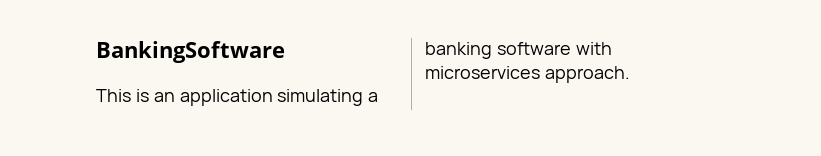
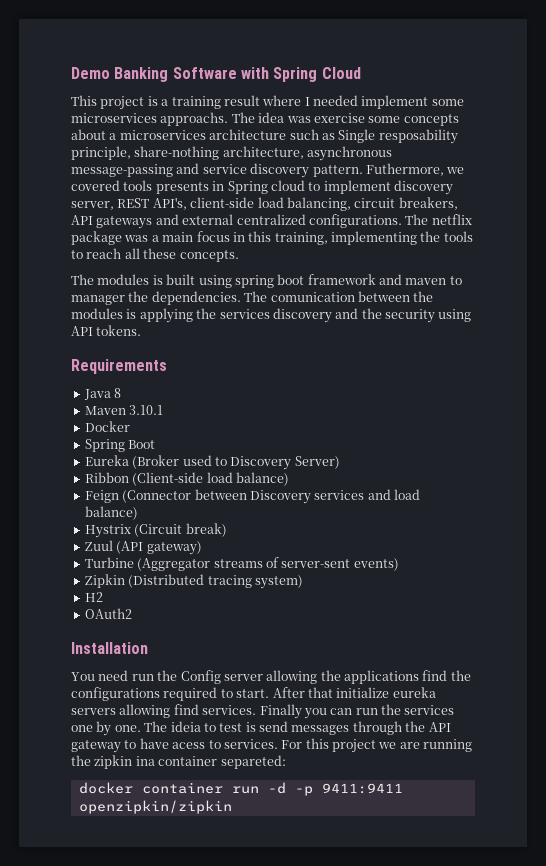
- BankingSoftware
- This is an application simulating a banking software with microservices approach.
+ Demo Banking Software with Spring Cloud
+ This project is a training result where I needed implement some microservices approachs. The idea was exercise some concepts about a microservices architecture such as Single resposability principle, share-nothing architecture, asynchronous message-passing and service discovery pattern. Futhermore, we covered tools presents in Spring cloud to implement discovery server, REST API's, client-side load balancing, circuit breakers, API gateways and external centralized configurations. The netflix package was a main focus in this training, implementing the tools to reach all these concepts.
+ The modules is built using spring boot framework and maven to manager the dependencies. The comunication between the modules is applying the services discovery and the security using API tokens.
+ Requirements
+ Java 8
+ Maven 3.10.1
+ Docker
+ Spring Boot
+ Eureka (Broker used to Discovery Server)
+ Ribbon (Client-side load balance)
+ Feign (Connector between Discovery services and load balance)
+ Hystrix (Circuit break)
+ Zuul (API gateway)
+ Turbine (Aggregator streams of server-sent events)
+ Zipkin (Distributed tracing system)
+ H2
+ OAuth2
+ Installation
+ You need run the Config server allowing the applications find the configurations required to start. After that initialize eureka servers allowing find services. Finally you can run the services one by one. The ideia to test is send messages through the API gateway to have acess to services. For this project we are running the zipkin ina container separeted:
+ docker container run -d -p 9411:9411 openzipkin/zipkin

